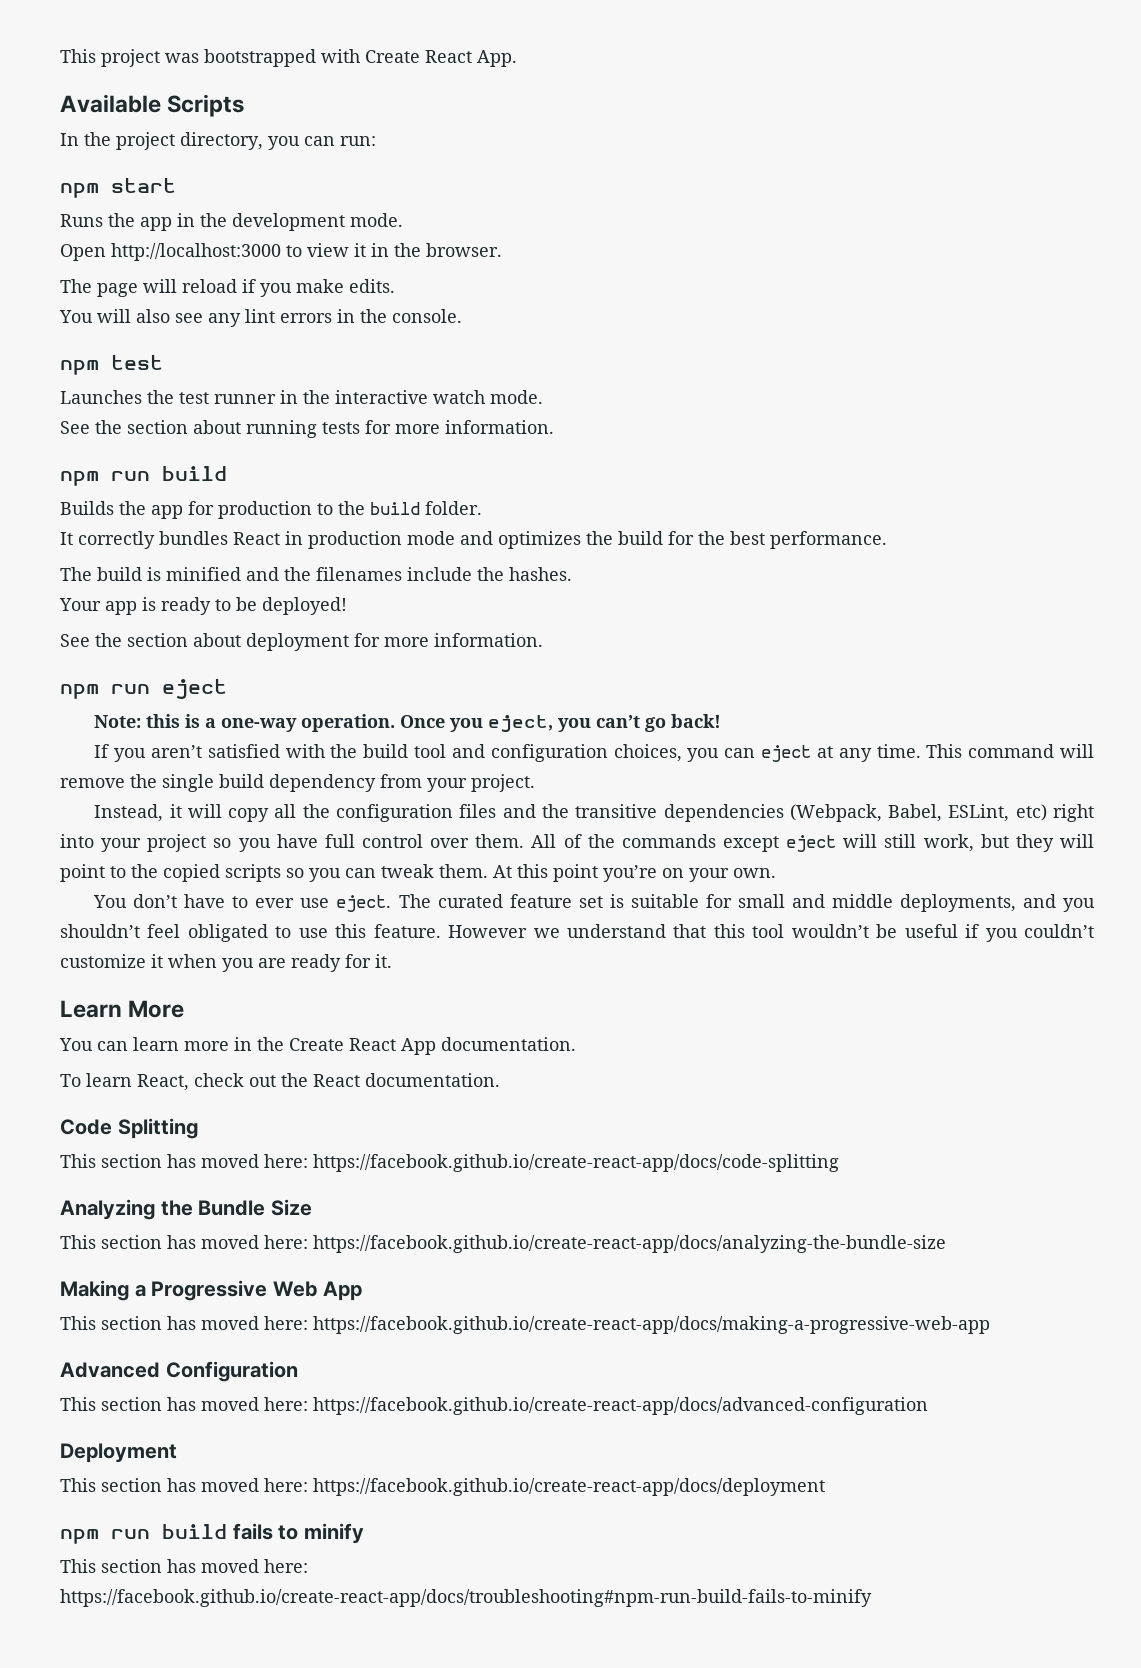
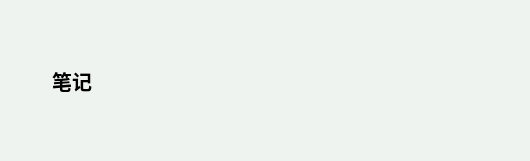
- This project was bootstrapped with Create React App.
- Available Scripts
- In the project directory, you can run:
- npm start
- Runs the app in the development mode.
- Open http://localhost:3000 to view it in the browser.
- The page will reload if you make edits.
- You will also see any lint errors in the console.
- npm test
- Launches the test runner in the interactive watch mode.
- See the section about running tests for more information.
- npm run build
- Builds the app for production to the build folder.
- It correctly bundles React in production mode and optimizes the build for the best performance.
- The build is minified and the filenames include the hashes.
- Your app is ready to be deployed!
- See the section about deployment for more information.
- npm run eject
- Note: this is a one-way operation. Once you eject, you can’t go back!
- If you aren’t satisfied with the build tool and configuration choices, you can eject at any time. This command will remove the single build dependency from your project.
- Instead, it will copy all the configuration files and the transitive dependencies (Webpack, Babel, ESLint, etc) right into your project so you have full control over them. All of the commands except eject will still work, but they will point to the copied scripts so you can tweak them. At this point you’re on your own.
- You don’t have to ever use eject. The curated feature set is suitable for small and middle deployments, and you shouldn’t feel obligated to use this feature. However we understand that this tool wouldn’t be useful if you couldn’t customize it when you are ready for it.
- Learn More
- You can learn more in the Create React App documentation.
- To learn React, check out the React documentation.
- Code Splitting
- This section has moved here: https://facebook.github.io/create-react-app/docs/code-splitting
- Analyzing the Bundle Size
- This section has moved here: https://facebook.github.io/create-react-app/docs/analyzing-the-bundle-size
- Making a Progressive Web App
- This section has moved here: https://facebook.github.io/create-react-app/docs/making-a-progressive-web-app
- Advanced Configuration
- This section has moved here: https://facebook.github.io/create-react-app/docs/advanced-configuration
- Deployment
- This section has moved here: https://facebook.github.io/create-react-app/docs/deployment
- npm run build fails to minify
- This section has moved here: https://facebook.github.io/create-react-app/docs/troubleshooting#npm-run-build-fails-to-minify
+ 笔记

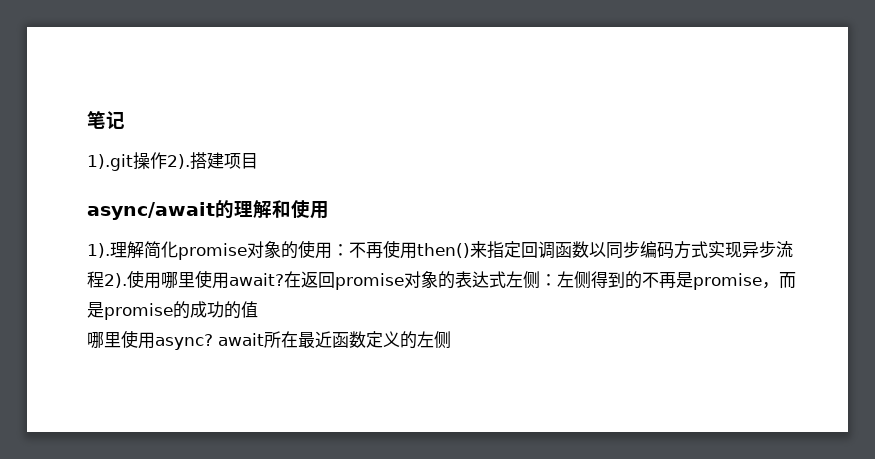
+ 1).git操作2).搭建项目
+ async/await的理解和使用
+ 1).理解简化promise对象的使用：不再使用then()来指定回调函数以同步编码方式实现异步流程2).使用哪里使用await?在返回promise对象的表达式左侧：左侧得到的不再是promise，而是promise的成功的值
+ 哪里使用async? await所在最近函数定义的左侧

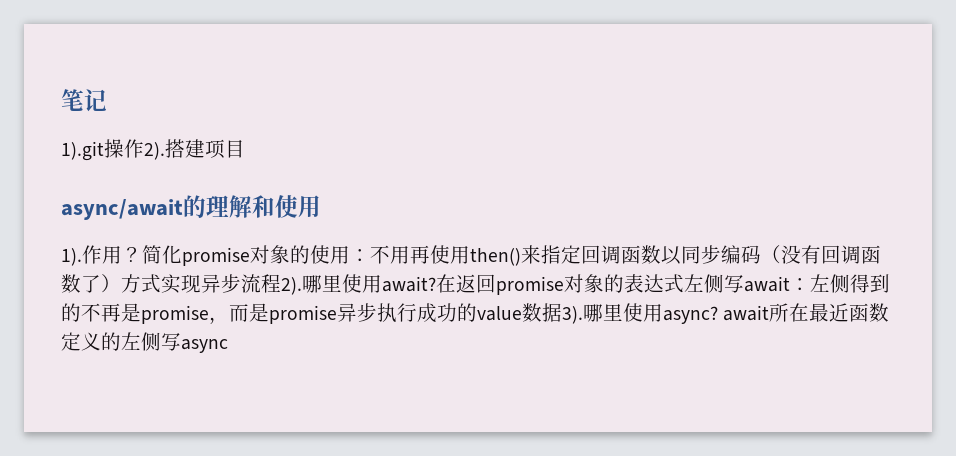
- 理解简化promise对象的使用：不再使用then()来指定回调函数以同步编码方式实现异步流程2).
+ 作用？简化promise对象的使用：不用再使用then()来指定回调函数以同步编码（没有回调函数了）方式实现异步流程2).
- 使用哪里使用await?
+ 哪里使用await?
- 在返回promise对象的表达式左侧：左侧得到的不再是promise，而是promise的成功的值
- 哪里使用async? await所在最近函数定义的左侧
+ 在返回promise对象的表达式左侧写await：左侧得到的不再是promise，而是promise异步执行成功的value数据3).哪里使用async? await所在最近函数定义的左侧写async

